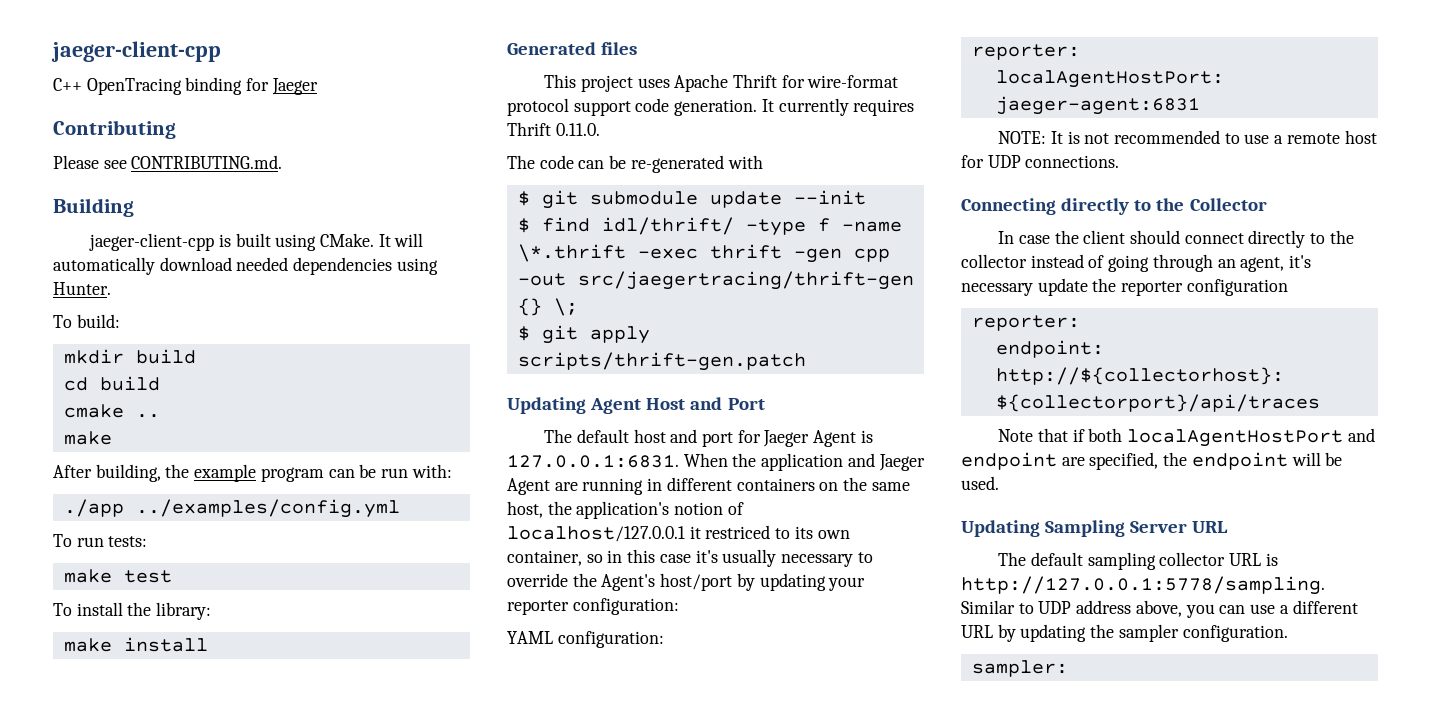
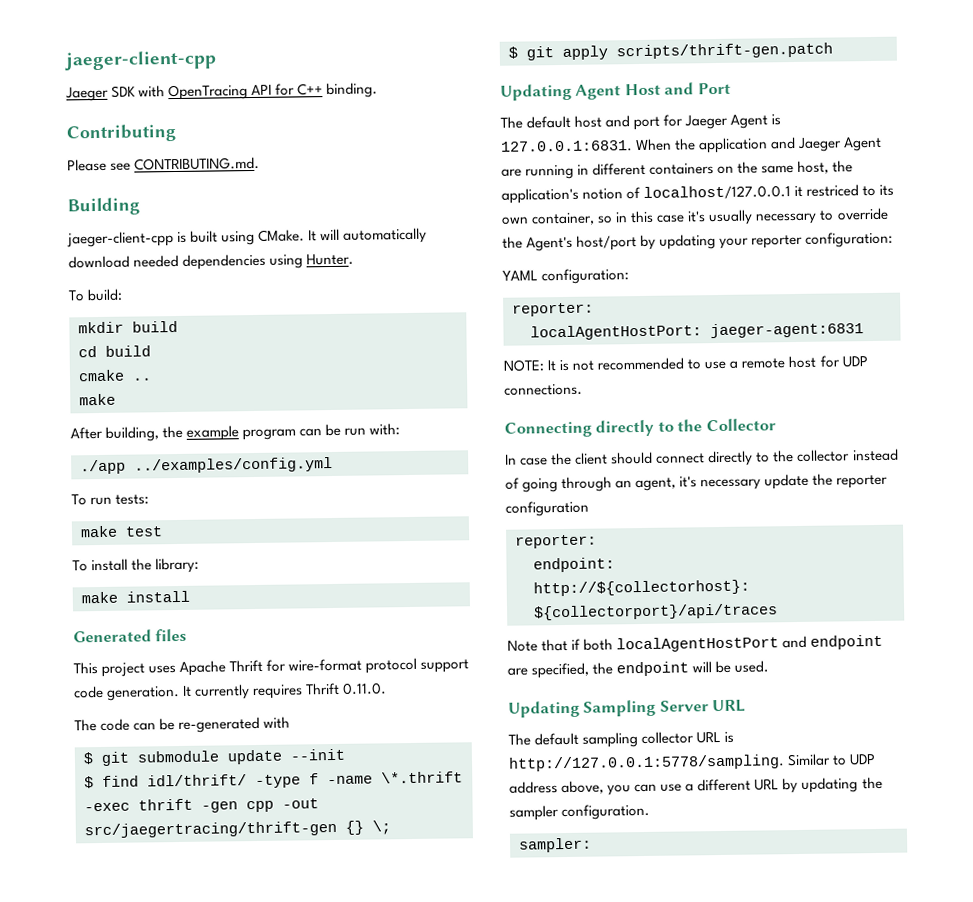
- C++ OpenTracing binding for Jaeger
+ Jaeger SDK with OpenTracing API for C++ binding.

